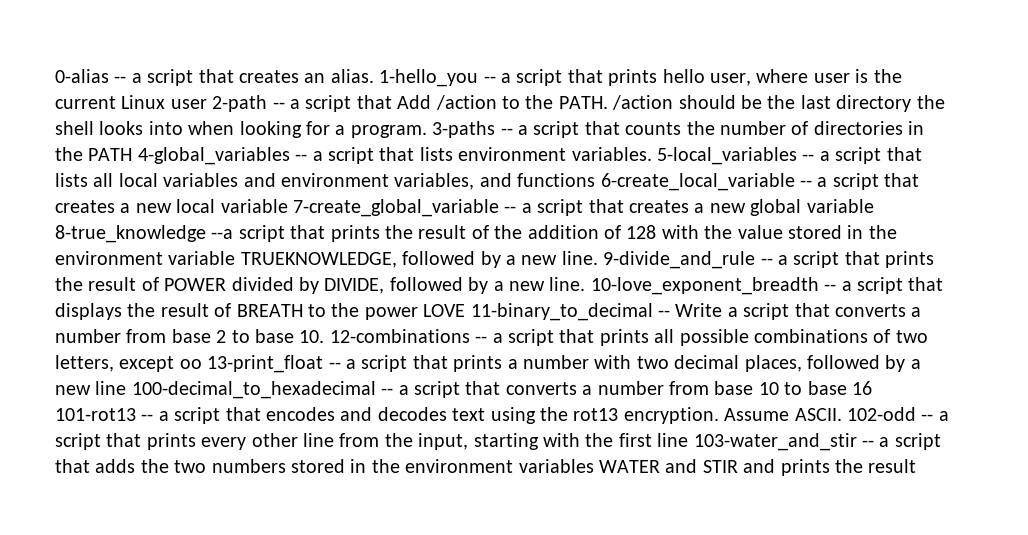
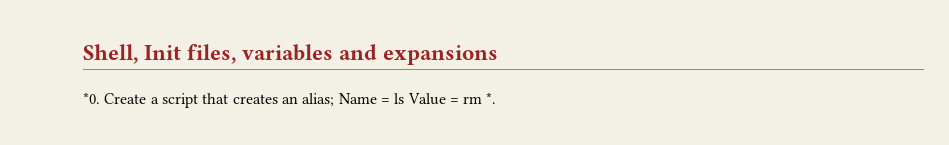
- 0-alias -- a script that creates an alias. 1-hello_you -- a script that prints hello user, where user is the current Linux user 2-path -- a script that Add /action to the PATH. /action should be the last directory the shell looks into when looking for a program. 3-paths -- a script that counts the number of directories in the PATH 4-global_variables -- a script that lists environment variables. 5-local_variables -- a script that lists all local variables and environment variables, and functions 6-create_local_variable -- a script that creates a new local variable 7-create_global_variable -- a script that creates a new global variable 8-true_knowledge --a script that prints the result of the addition of 128 with the value stored in the environment variable TRUEKNOWLEDGE, followed by a new line. 9-divide_and_rule -- a script that prints the result of POWER divided by DIVIDE, followed by a new line. 10-love_exponent_breadth -- a script that displays the result of BREATH to the power LOVE 11-binary_to_decimal -- Write a script that converts a number from base 2 to base 10. 12-combinations -- a script that prints all possible combinations of two letters, except oo 13-print_float -- a script that prints a number with two decimal places, followed by a new line 100-decimal_to_hexadecimal -- a script that converts a number from base 10 to base 16 101-rot13 -- a script that encodes and decodes text using the rot13 encryption. Assume ASCII. 102-odd -- a script that prints every other line from the input, starting with the first line 103-water_and_stir -- a script that adds the two numbers stored in the environment variables WATER and STIR and prints the result
+ Shell, Init files, variables and expansions
+ *0. Create a script that creates an alias; Name = ls Value = rm *.

